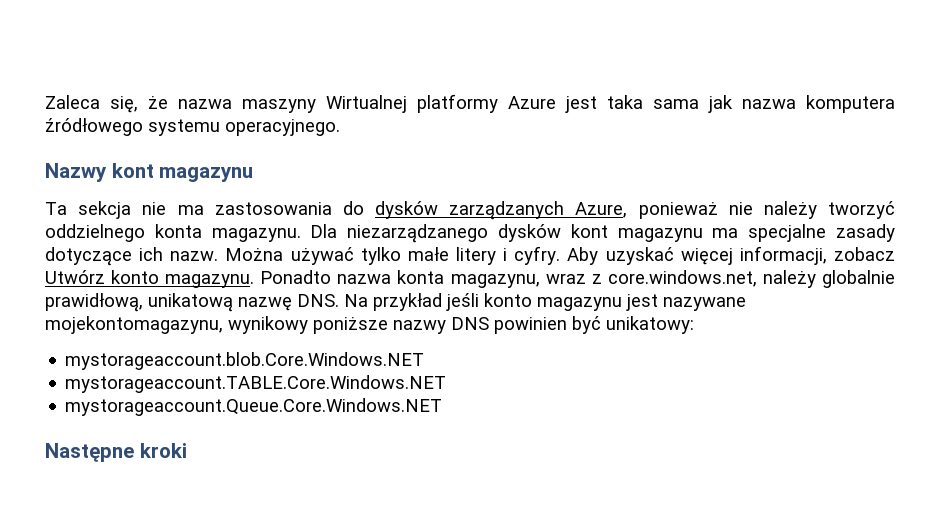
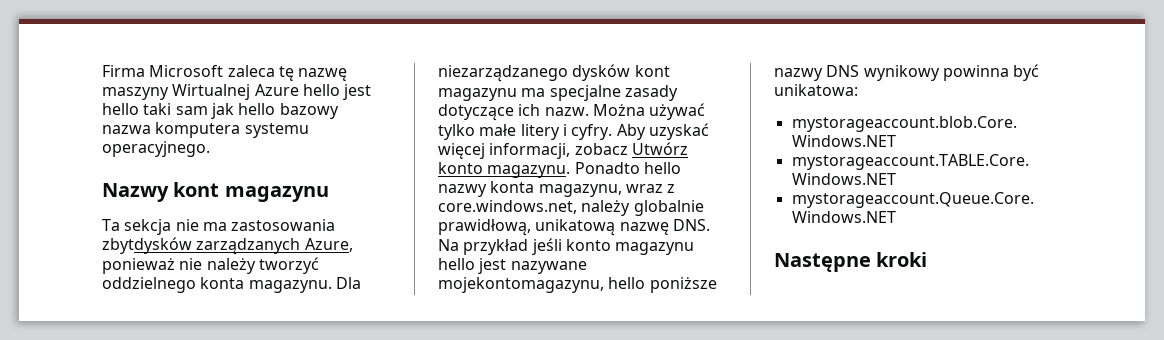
- Zaleca się, że nazwa maszyny Wirtualnej platformy Azure jest taka sama jak nazwa komputera źródłowego systemu operacyjnego.
+ Firma Microsoft zaleca tę nazwę maszyny Wirtualnej Azure hello jest hello taki sam jak hello bazowy nazwa komputera systemu operacyjnego.
- Ta sekcja nie ma zastosowania do dysków zarządzanych Azure, ponieważ nie należy tworzyć oddzielnego konta magazynu.
+ Ta sekcja nie ma zastosowania zbytdysków zarządzanych Azure, ponieważ nie należy tworzyć oddzielnego konta magazynu.
- Ponadto nazwa konta magazynu, wraz z core.windows.net, należy globalnie prawidłową, unikatową nazwę DNS. Na przykład jeśli konto magazynu jest nazywane mojekontomagazynu, wynikowy poniższe nazwy DNS powinien być unikatowy:
+ Ponadto hello nazwy konta magazynu, wraz z core.windows.net, należy globalnie prawidłową, unikatową nazwę DNS. Na przykład jeśli konto magazynu hello jest nazywane mojekontomagazynu, hello poniższe nazwy DNS wynikowy powinna być unikatowa:

